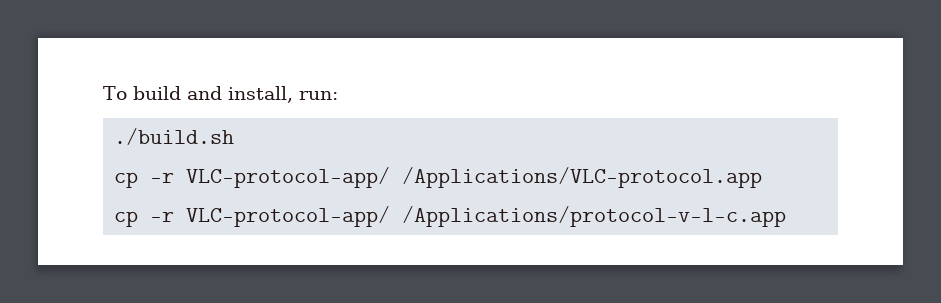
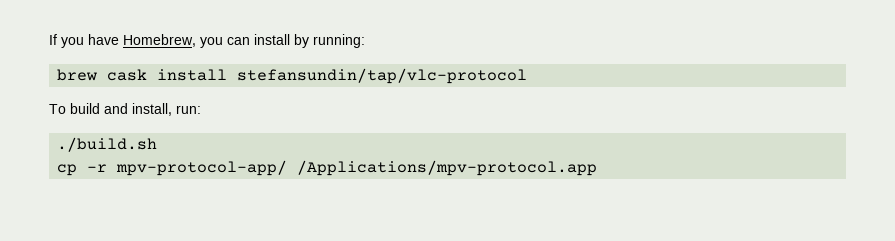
+ If you have Homebrew, you can install by running:
+ brew cask install stefansundin/tap/vlc-protocol
- cp -r VLC-protocol-app/ /Applications/VLC-protocol.app
- cp -r VLC-protocol-app/ /Applications/protocol-v-l-c.app
+ cp -r mpv-protocol-app/ /Applications/mpv-protocol.app

